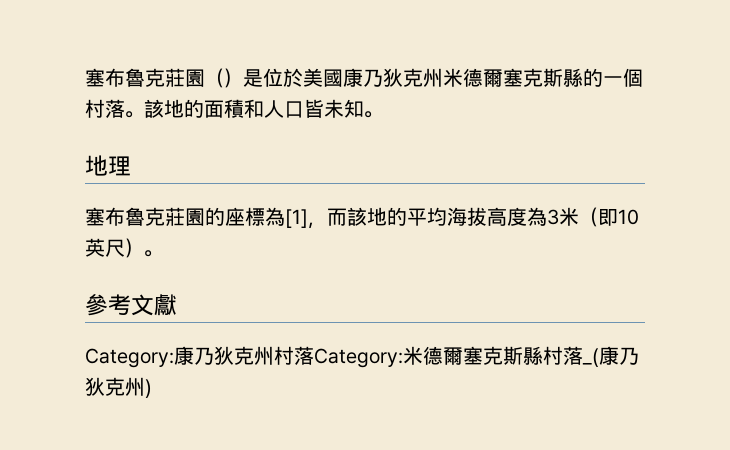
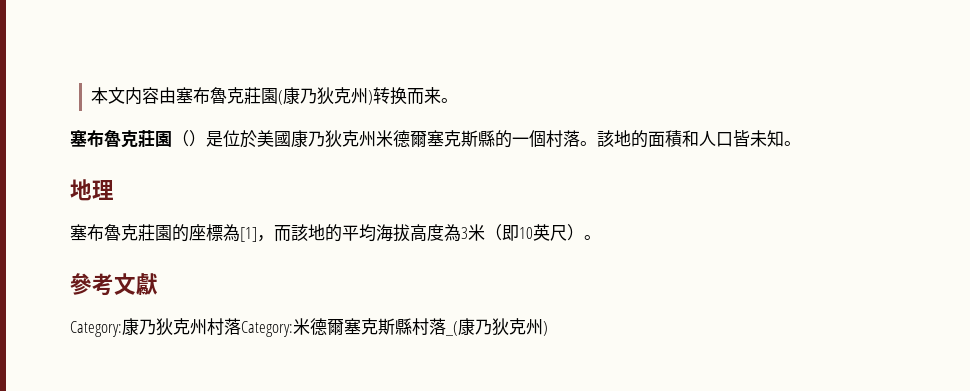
+ 本文内容由塞布魯克莊園(康乃狄克州)转换而来。

